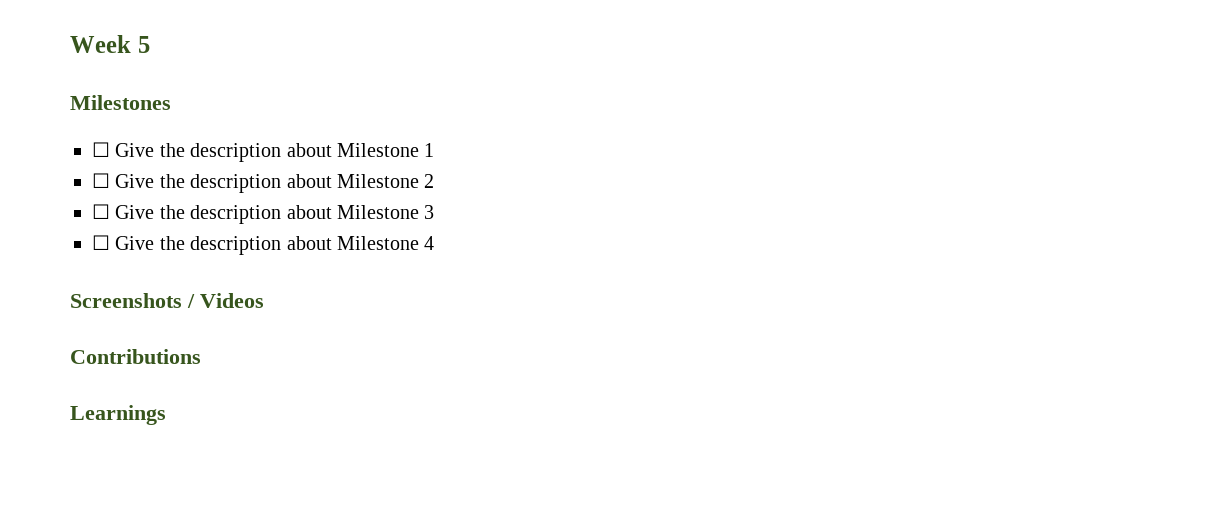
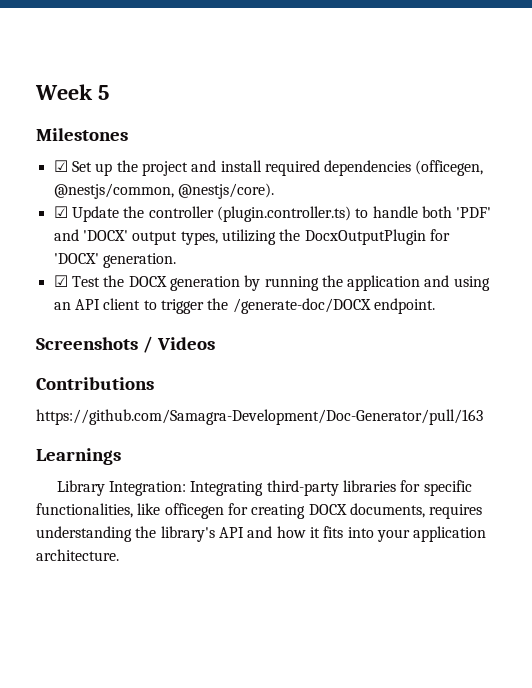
- ☐ Give the description about Milestone 1
- ☐ Give the description about Milestone 2
- ☐ Give the description about Milestone 3
- ☐ Give the description about Milestone 4
+ ☑ Set up the project and install required dependencies (officegen, @nestjs/common, @nestjs/core).
+ ☑ Update the controller (plugin.controller.ts) to handle both 'PDF' and 'DOCX' output types, utilizing the DocxOutputPlugin for 'DOCX' generation.
+ ☑ Test the DOCX generation by running the application and using an API client to trigger the /generate-doc/DOCX endpoint.
+ https://github.com/Samagra-Development/Doc-Generator/pull/163
+ Library Integration: Integrating third-party libraries for specific functionalities, like officegen for creating DOCX documents, requires understanding the library's API and how it fits into your application architecture.

